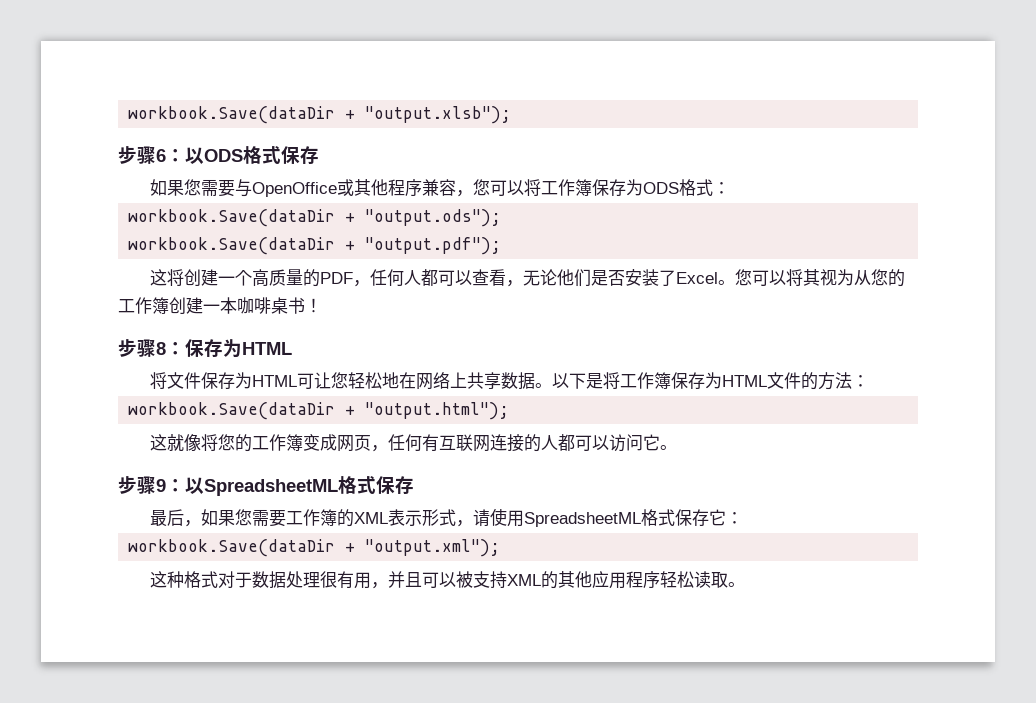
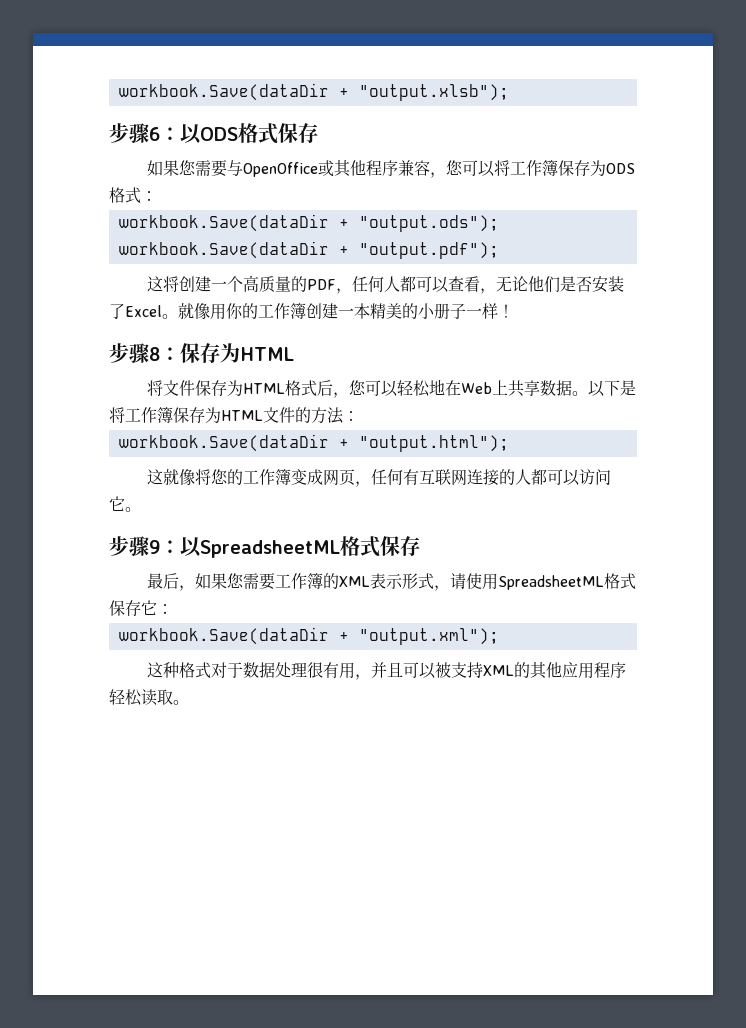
- 您可以将其视为从您的工作簿创建一本咖啡桌书！
+ 就像用你的工作簿创建一本精美的小册子一样！
- 将文件保存为HTML可让您轻松地在网络上共享数据。
+ 将文件保存为HTML格式后，您可以轻松地在Web上共享数据。

